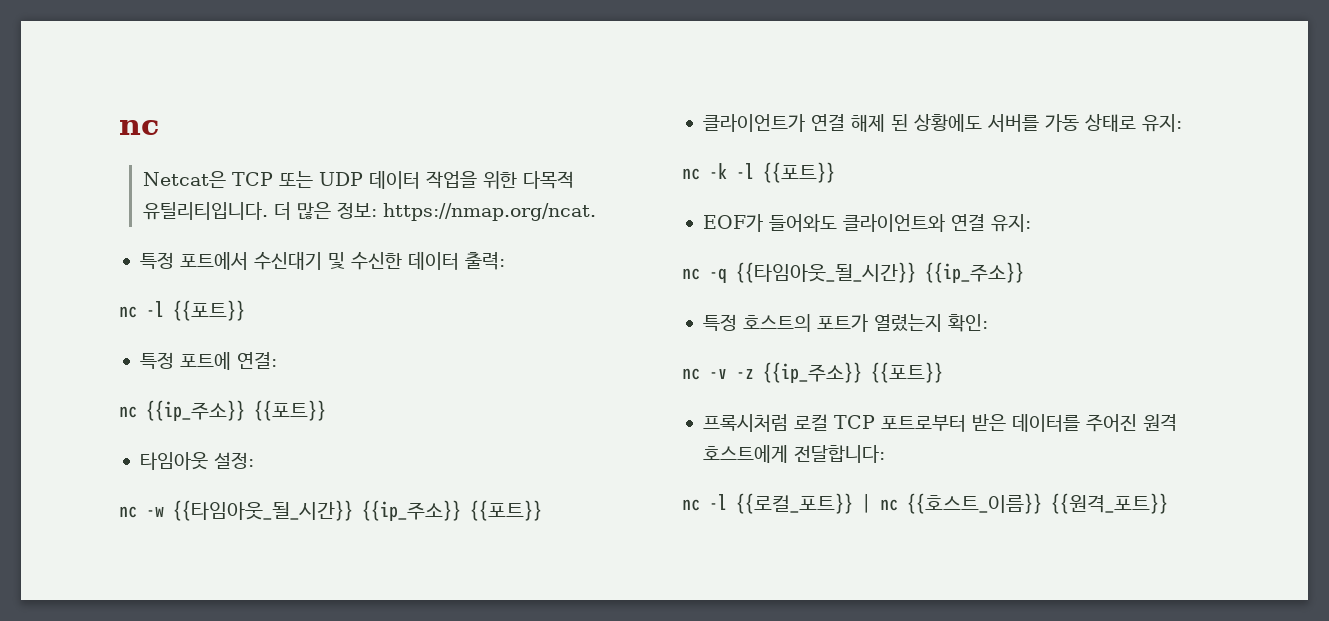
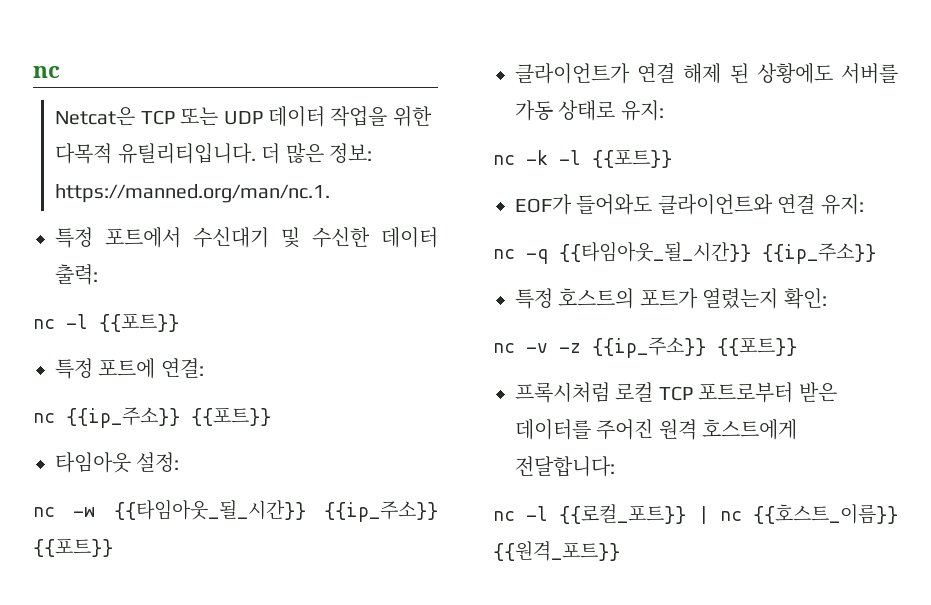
- 더 많은 정보: https://nmap.org/ncat.
+ 더 많은 정보: https://manned.org/man/nc.1.

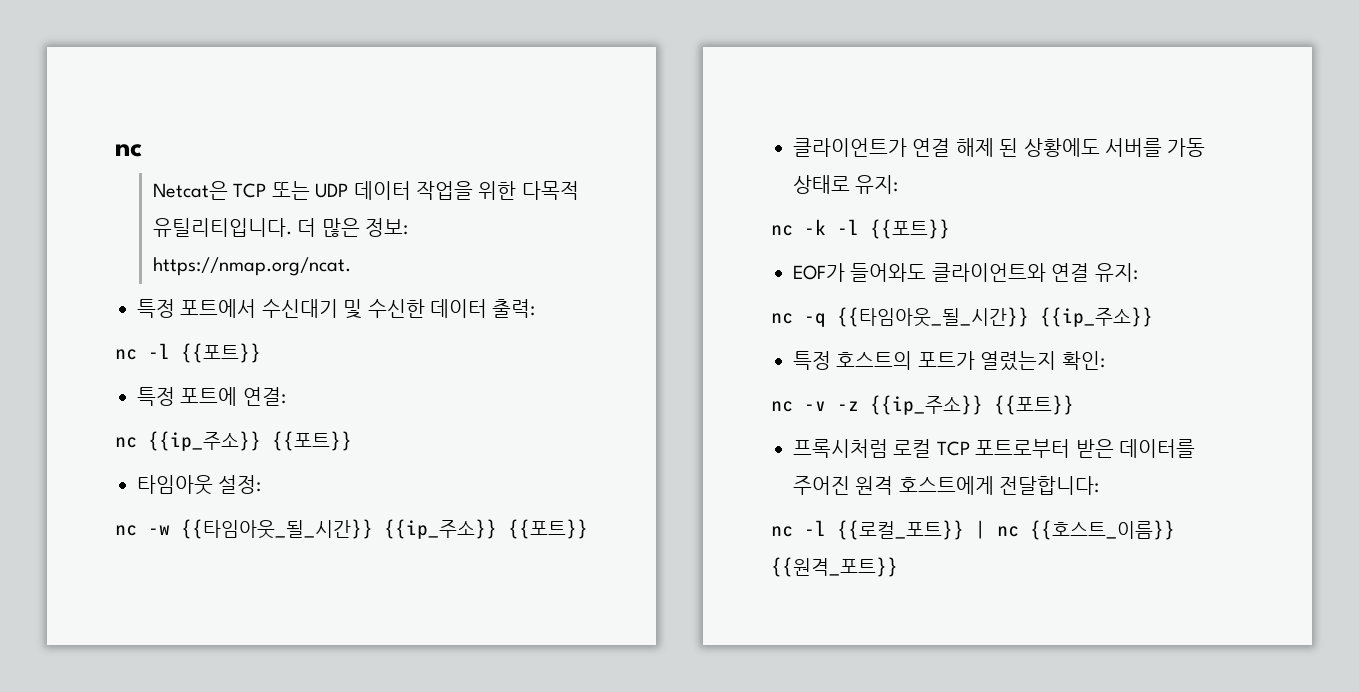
- 더 많은 정보: https://manned.org/man/nc.1.
+ 더 많은 정보: https://nmap.org/ncat.

